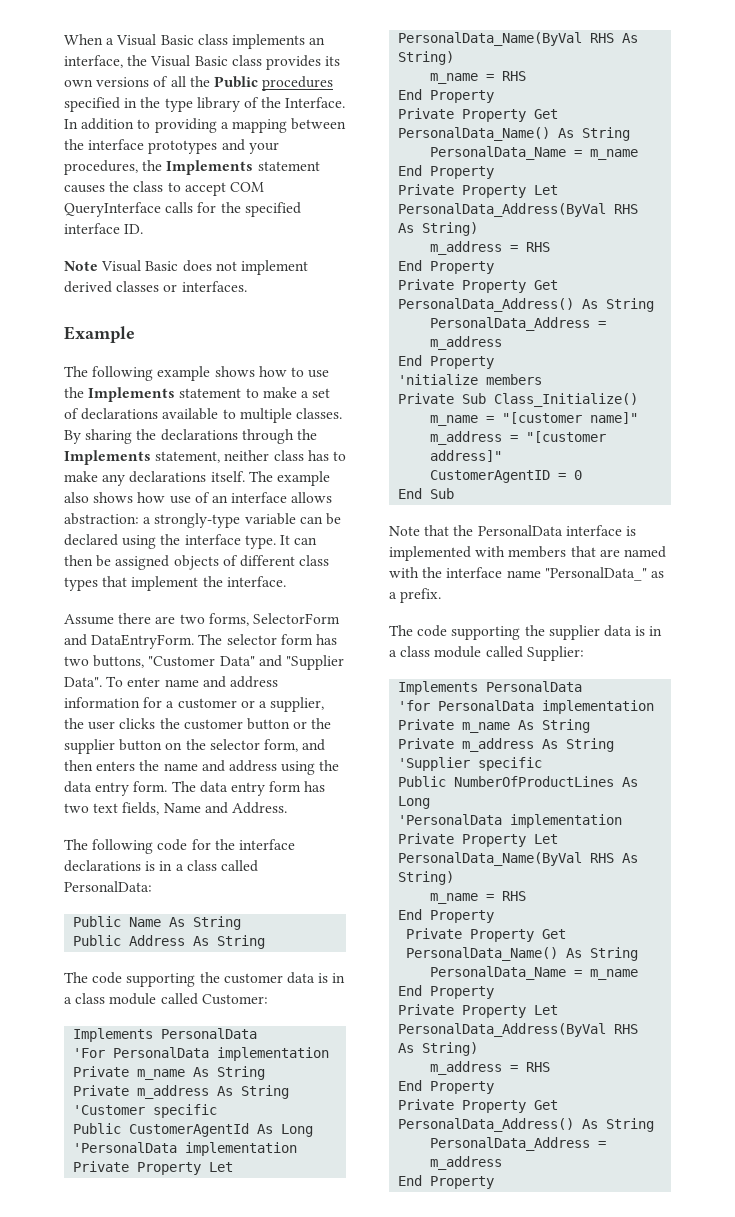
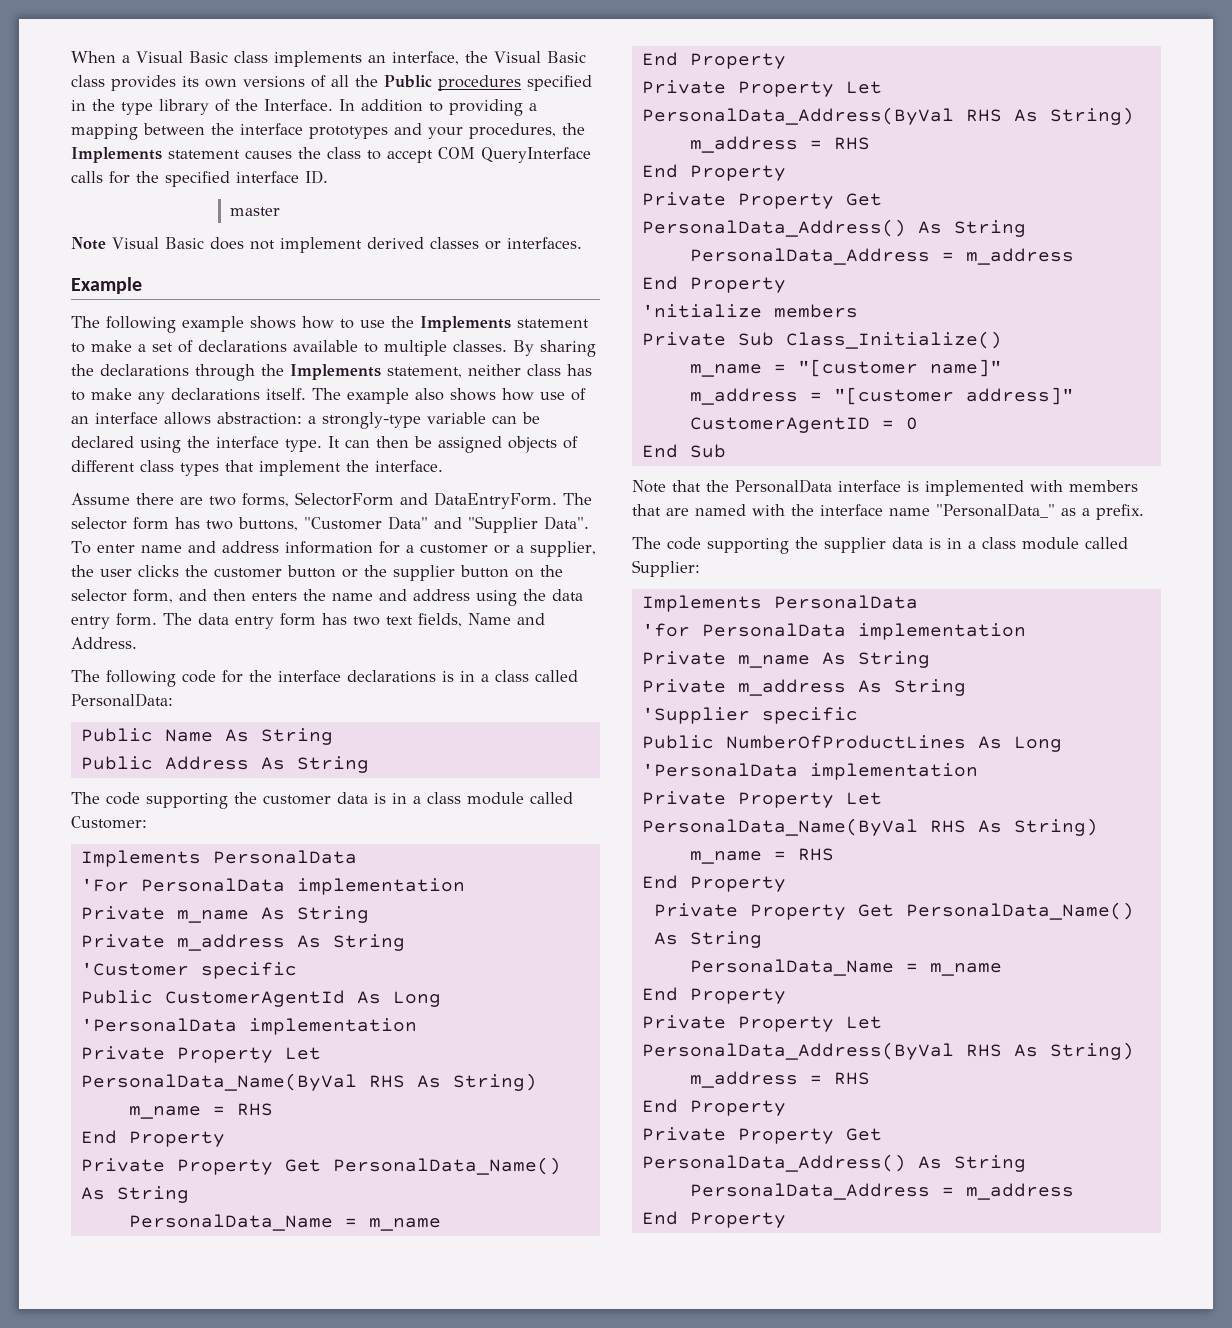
+ master

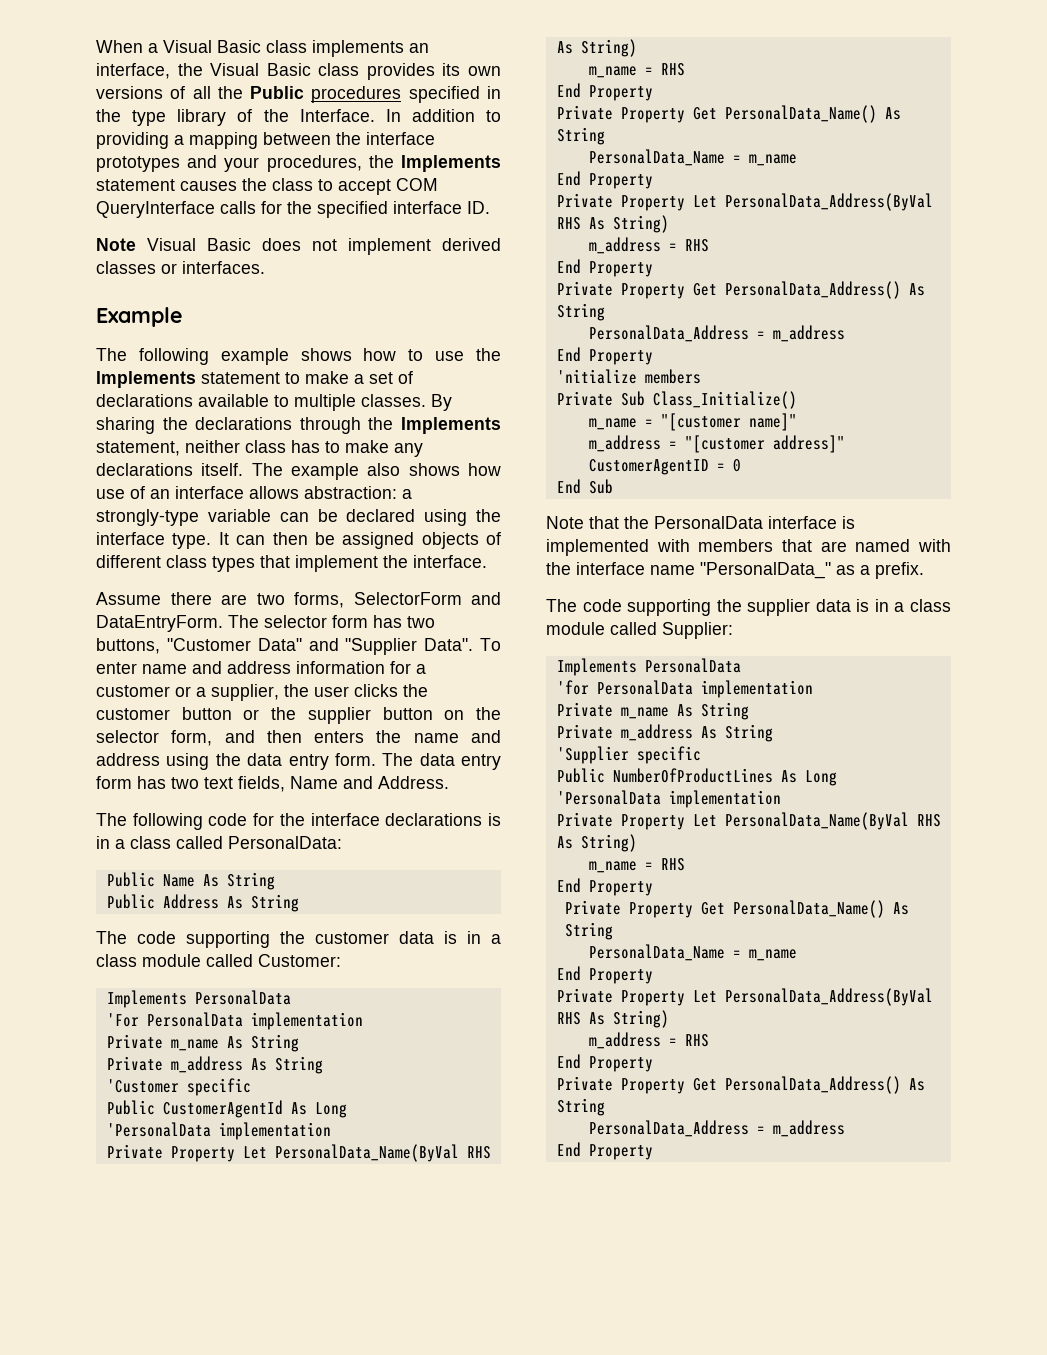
- master

